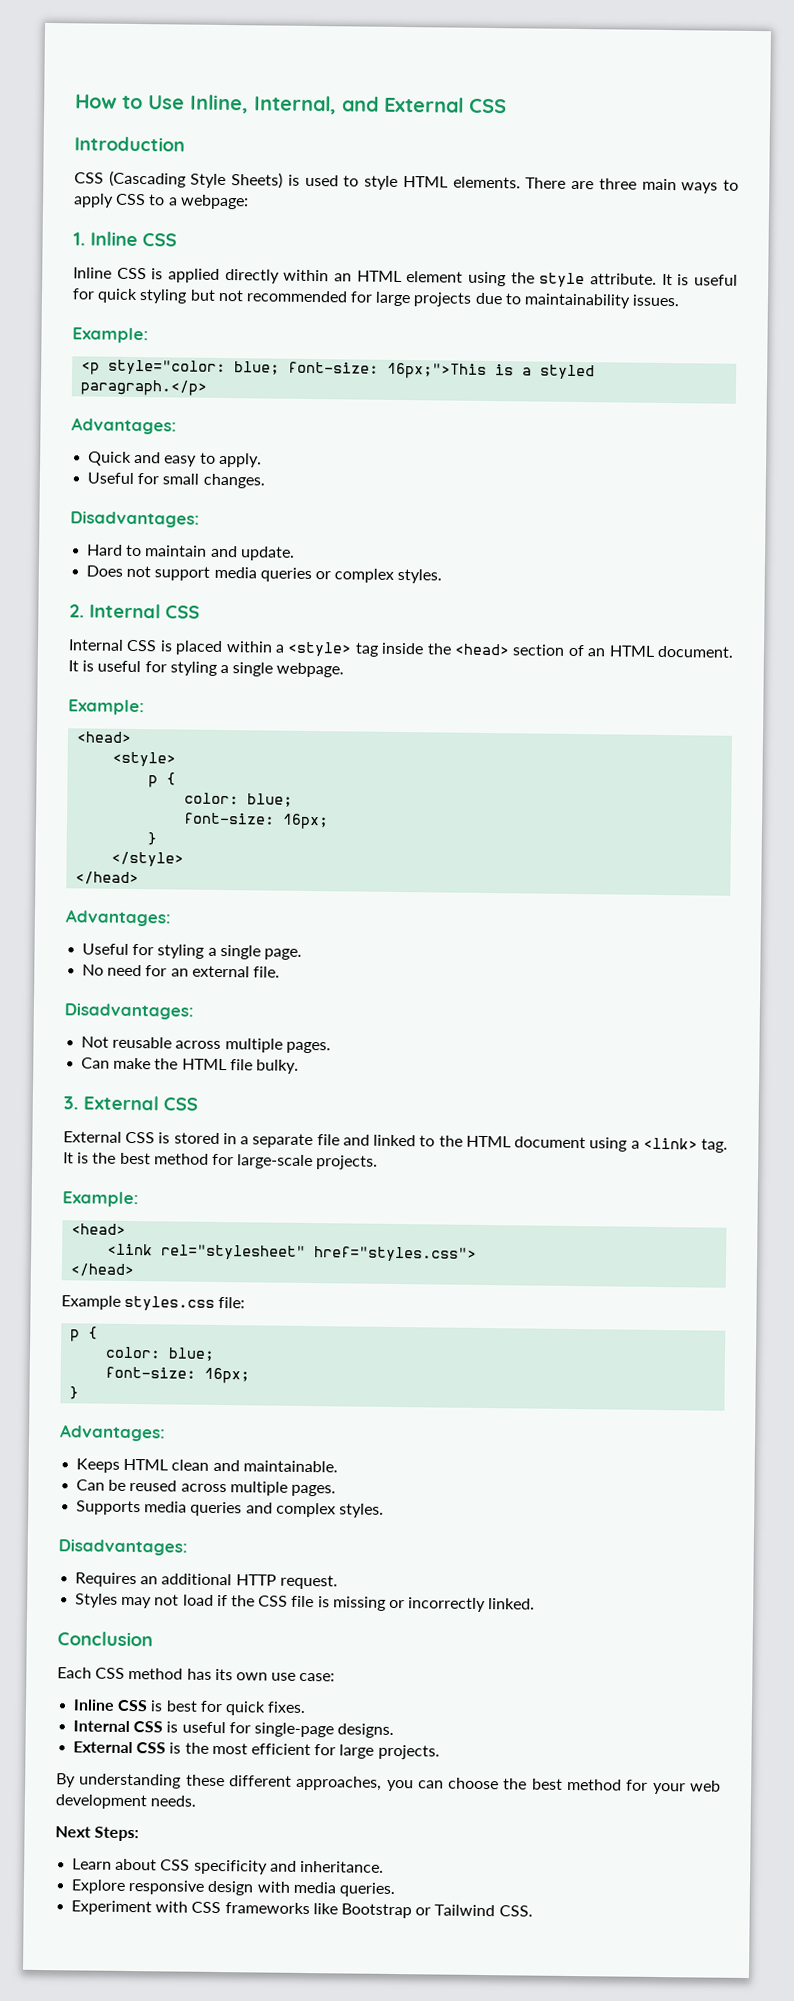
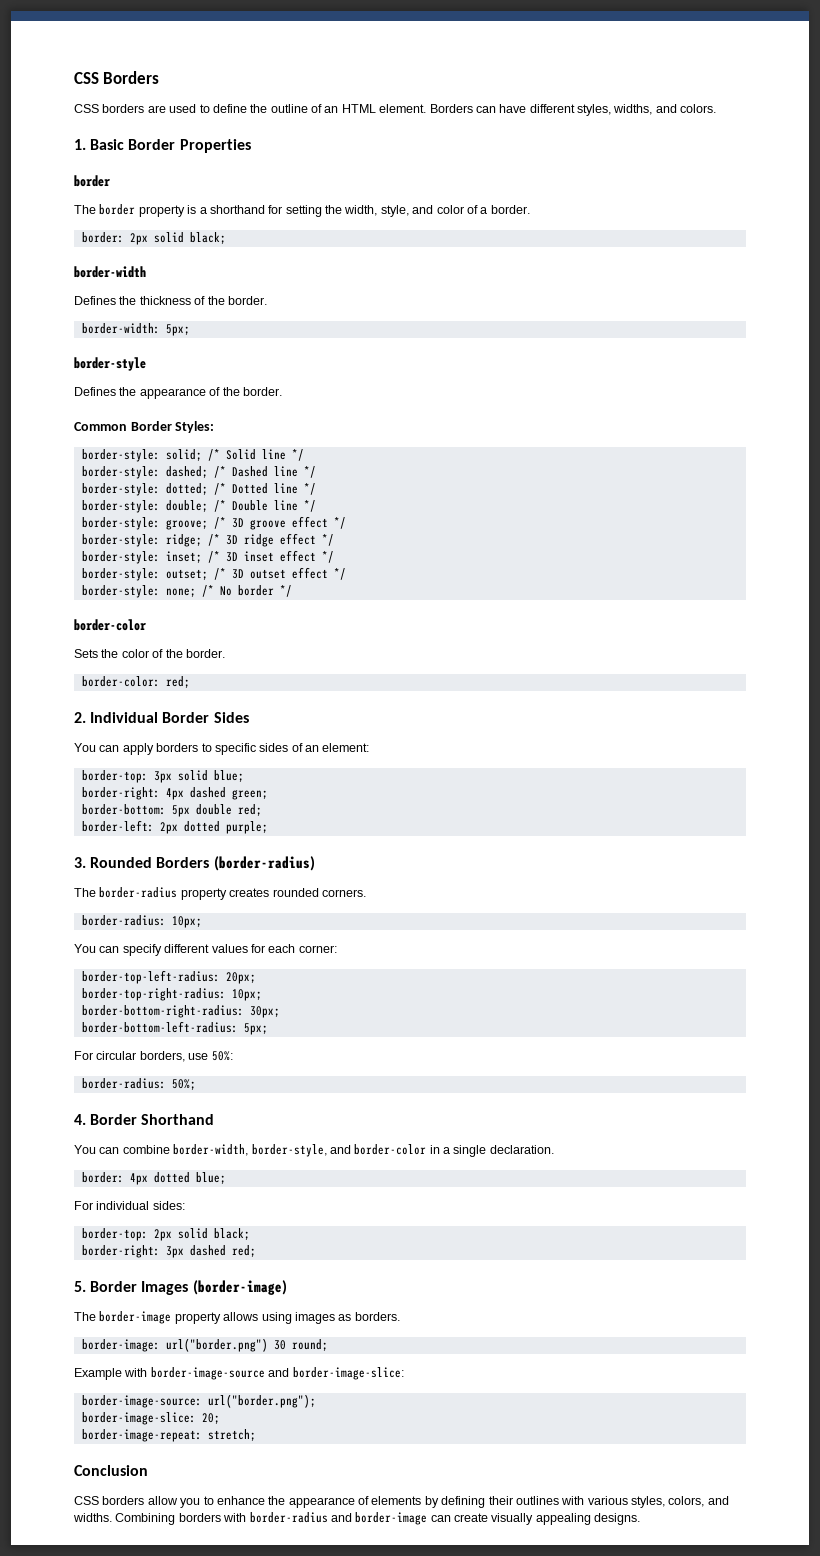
- How to Use Inline, Internal, and External CSS
- Introduction
- CSS (Cascading Style Sheets) is used to style HTML elements. There are three main ways to apply CSS to a webpage:
- 1. Inline CSS
- Inline CSS is applied directly within an HTML element using the style attribute. It is useful for quick styling but not recommended for large projects due to maintainability issues.
- Example:
- <p style="color: blue; font-size: 16px;">This is a styled paragraph.</p>
- Advantages:
- Quick and easy to apply.
- Useful for small changes.
- Disadvantages:
- Hard to maintain and update.
- Does not support media queries or complex styles.
- 2. Internal CSS
- Internal CSS is placed within a <style> tag inside the <head> section of an HTML document. It is useful for styling a single webpage.
- Example:
- <head>
- <style>
- p {
- color: blue;
- font-size: 16px;
- }
- </style>
- </head>
- Advantages:
- Useful for styling a single page.
- No need for an external file.
- Disadvantages:
- Not reusable across multiple pages.
- Can make the HTML file bulky.
- 3. External CSS
- External CSS is stored in a separate file and linked to the HTML document using a <link> tag. It is the best method for large-scale projects.
- Example:
- <head>
- <link rel="stylesheet" href="styles.css">
- </head>
- Example styles.css file:
- p {
- color: blue;
- font-size: 16px;
- }
- Advantages:
- Keeps HTML clean and maintainable.
- Can be reused across multiple pages.
- Supports media queries and complex styles.
- Disadvantages:
- Requires an additional HTTP request.
- Styles may not load if the CSS file is missing or incorrectly linked.
+ CSS Borders
+ CSS borders are used to define the outline of an HTML element. Borders can have different styles, widths, and colors.
+ 1. Basic Border Properties
+ border
+ The border property is a shorthand for setting the width, style, and color of a border.
+ border: 2px solid black;
+ border-width
+ Defines the thickness of the border.
+ border-width: 5px;
+ border-style
+ Defines the appearance of the border.
+ Common Border Styles:
+ border-style: solid; /* Solid line */
+ border-style: dashed; /* Dashed line */
+ border-style: dotted; /* Dotted line */
+ border-style: double; /* Double line */
+ border-style: groove; /* 3D groove effect */
+ border-style: ridge; /* 3D ridge effect */
+ border-style: inset; /* 3D inset effect */
+ border-style: outset; /* 3D outset effect */
+ border-style: none; /* No border */
+ border-color
+ Sets the color of the border.
+ border-color: red;
+ 2. Individual Border Sides
+ You can apply borders to specific sides of an element:
+ border-top: 3px solid blue;
+ border-right: 4px dashed green;
+ border-bottom: 5px double red;
+ border-left: 2px dotted purple;
+ 3. Rounded Borders (border-radius)
+ The border-radius property creates rounded corners.
+ border-radius: 10px;
+ You can specify different values for each corner:
+ border-top-left-radius: 20px;
+ border-top-right-radius: 10px;
+ border-bottom-right-radius: 30px;
+ border-bottom-left-radius: 5px;
+ For circular borders, use 50%:
+ border-radius: 50%;
+ 4. Border Shorthand
+ You can combine border-width, border-style, and border-color in a single declaration.
+ border: 4px dotted blue;
+ For individual sides:
+ border-top: 2px solid black;
+ border-right: 3px dashed red;
+ 5. Border Images (border-image)
+ The border-image property allows using images as borders.
+ border-image: url("border.png") 30 round;
+ Example with border-image-source and border-image-slice:
+ border-image-source: url("border.png");
+ border-image-slice: 20;
+ border-image-repeat: stretch;
  Conclusion
- Each CSS method has its own use case:
- Inline CSS is best for quick fixes.
- Internal CSS is useful for single-page designs.
- External CSS is the most efficient for large projects.
- By understanding these different approaches, you can choose the best method for your web development needs.
- Next Steps:
- Learn about CSS specificity and inheritance.
- Explore responsive design with media queries.
- Experiment with CSS frameworks like Bootstrap or Tailwind CSS.
+ CSS borders allow you to enhance the appearance of elements by defining their outlines with various styles, colors, and widths. Combining borders with border-radius and border-image can create visually appealing designs.

